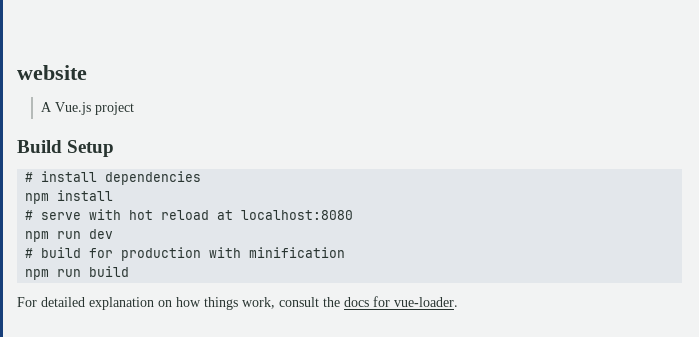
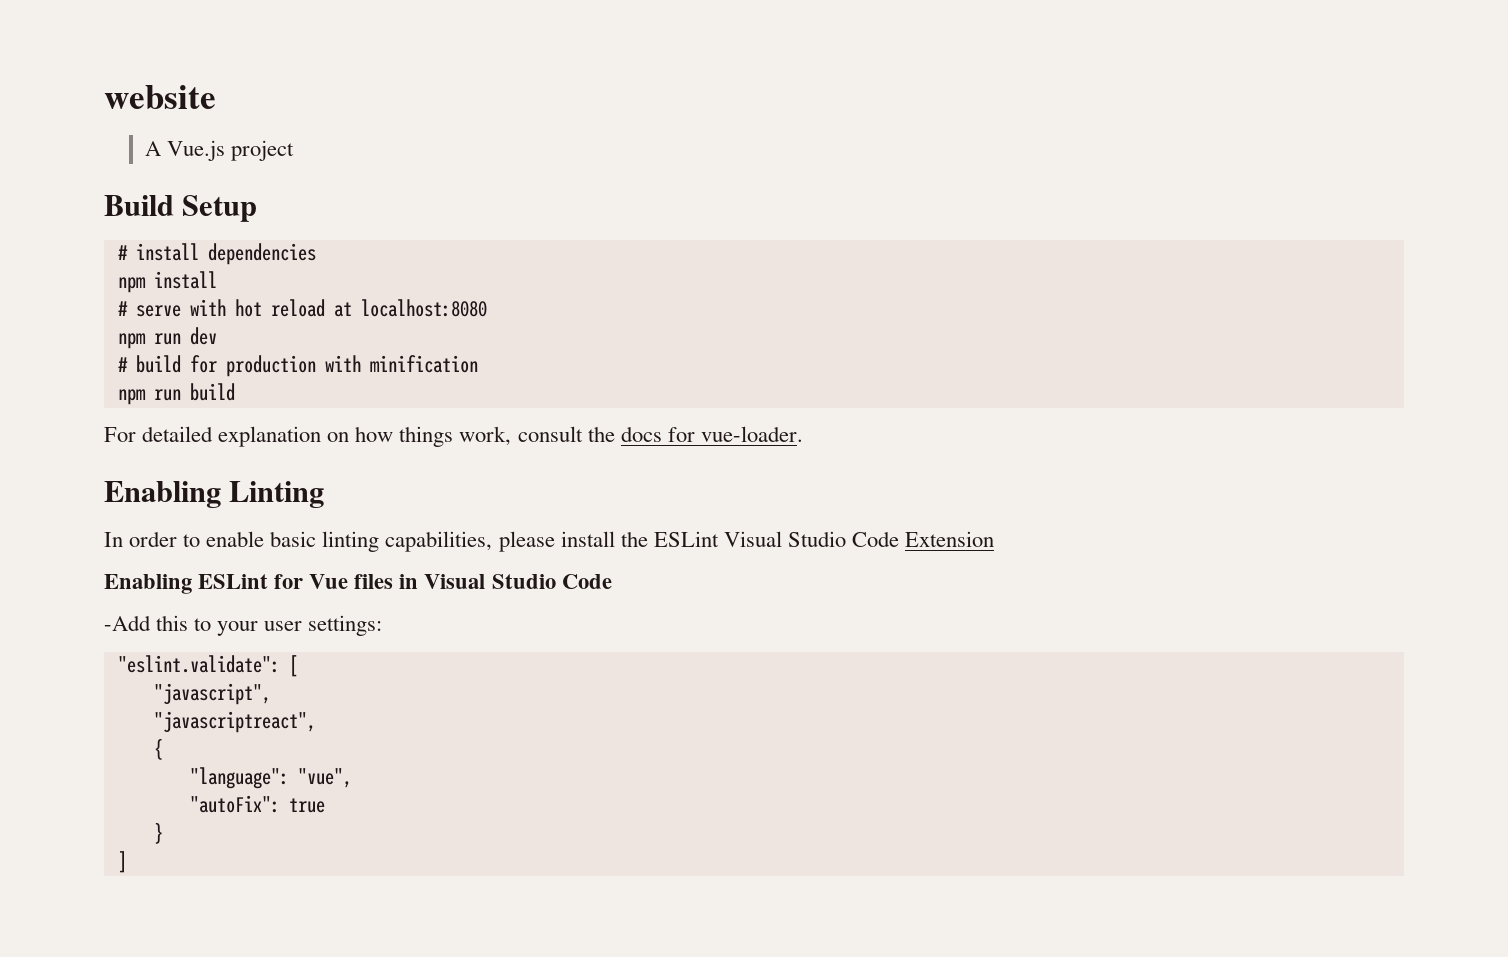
+ Enabling Linting
+ In order to enable basic linting capabilities, please install the ESLint Visual Studio Code Extension
+ Enabling ESLint for Vue files in Visual Studio Code
+ -Add this to your user settings:
+ "eslint.validate": [
+ "javascript",
+ "javascriptreact",
+ {
+ "language": "vue",
+ "autoFix": true
+ }
+ ]

